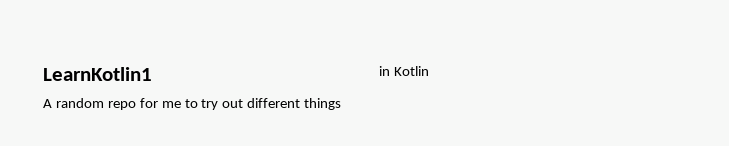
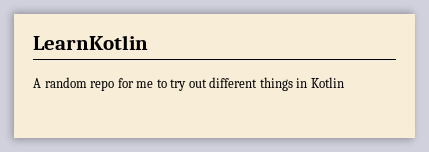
- LearnKotlin1
+ LearnKotlin

